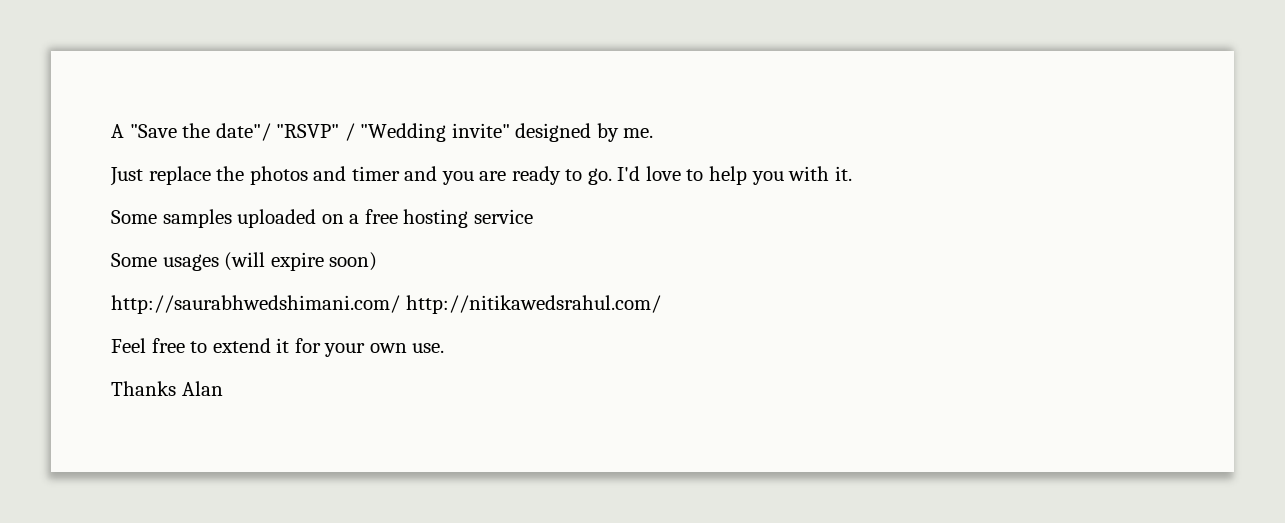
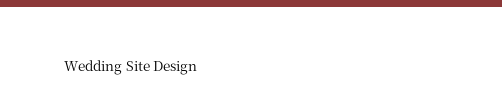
- A "Save the date"/ "RSVP" / "Wedding invite" designed by me.
- Just replace the photos and timer and you are ready to go. I'd love to help you with it.
- Some samples uploaded on a free hosting service
- Some usages (will expire soon)
- http://saurabhwedshimani.com/ http://nitikawedsrahul.com/
- Feel free to extend it for your own use.
- Thanks Alan
+ Wedding Site Design

